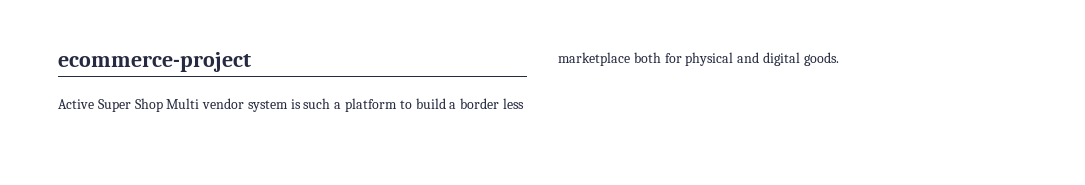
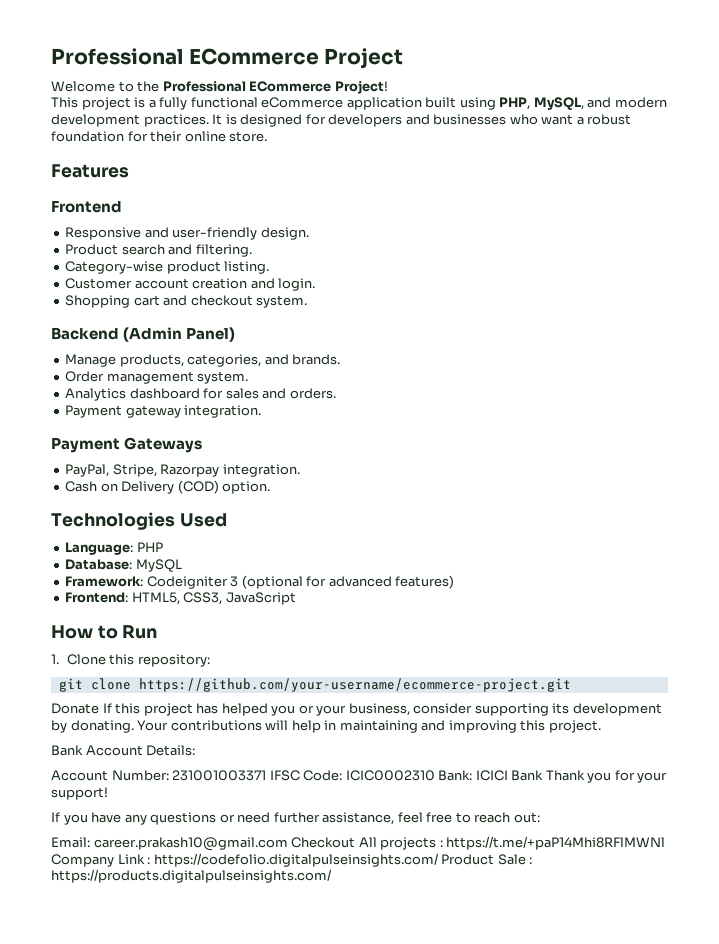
- ecommerce-project
- Active Super Shop Multi vendor system is such a platform to build a border less marketplace both for physical and digital goods.
+ Professional ECommerce Project
+ Welcome to the Professional ECommerce Project!
+ This project is a fully functional eCommerce application built using PHP, MySQL, and modern development practices. It is designed for developers and businesses who want a robust foundation for their online store.
+ Features
+ Frontend
+ Responsive and user-friendly design.
+ Product search and filtering.
+ Category-wise product listing.
+ Customer account creation and login.
+ Shopping cart and checkout system.
+ Backend (Admin Panel)
+ Manage products, categories, and brands.
+ Order management system.
+ Analytics dashboard for sales and orders.
+ Payment gateway integration.
+ Payment Gateways
+ PayPal, Stripe, Razorpay integration.
+ Cash on Delivery (COD) option.
+ Technologies Used
+ Language: PHP
+ Database: MySQL
+ Framework: Codeigniter 3 (optional for advanced features)
+ Frontend: HTML5, CSS3, JavaScript
+ How to Run
+ 1. Clone this repository:
+ git clone https://github.com/your-username/ecommerce-project.git
+ Donate If this project has helped you or your business, consider supporting its development by donating. Your contributions will help in maintaining and improving this project.
+ Bank Account Details:
+ Account Number: 231001003371 IFSC Code: ICIC0002310 Bank: ICICI Bank Thank you for your support!
+ If you have any questions or need further assistance, feel free to reach out:
+ Email: career.prakash10@gmail.com Checkout All projects : https://t.me/+paP14Mhi8RFlMWNl Company Link : https://codefolio.digitalpulseinsights.com/ Product Sale : https://products.digitalpulseinsights.com/

